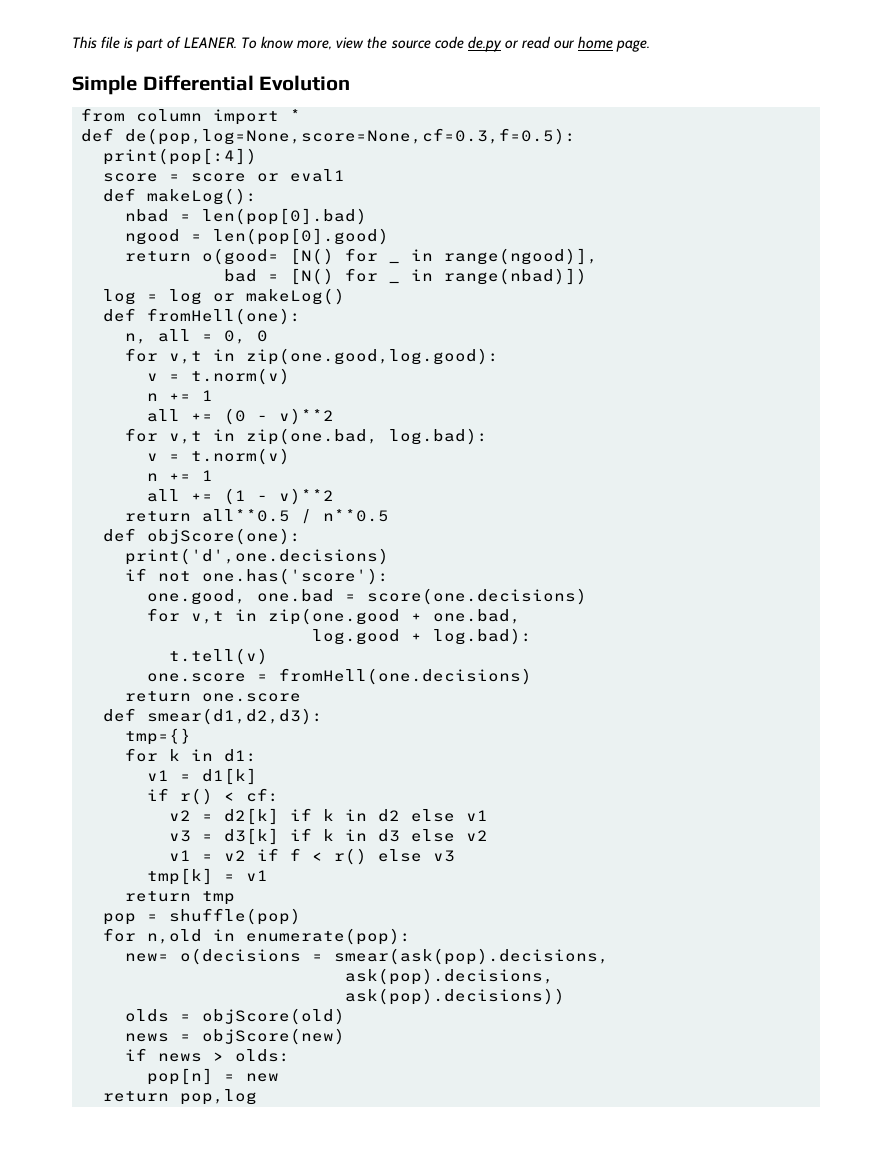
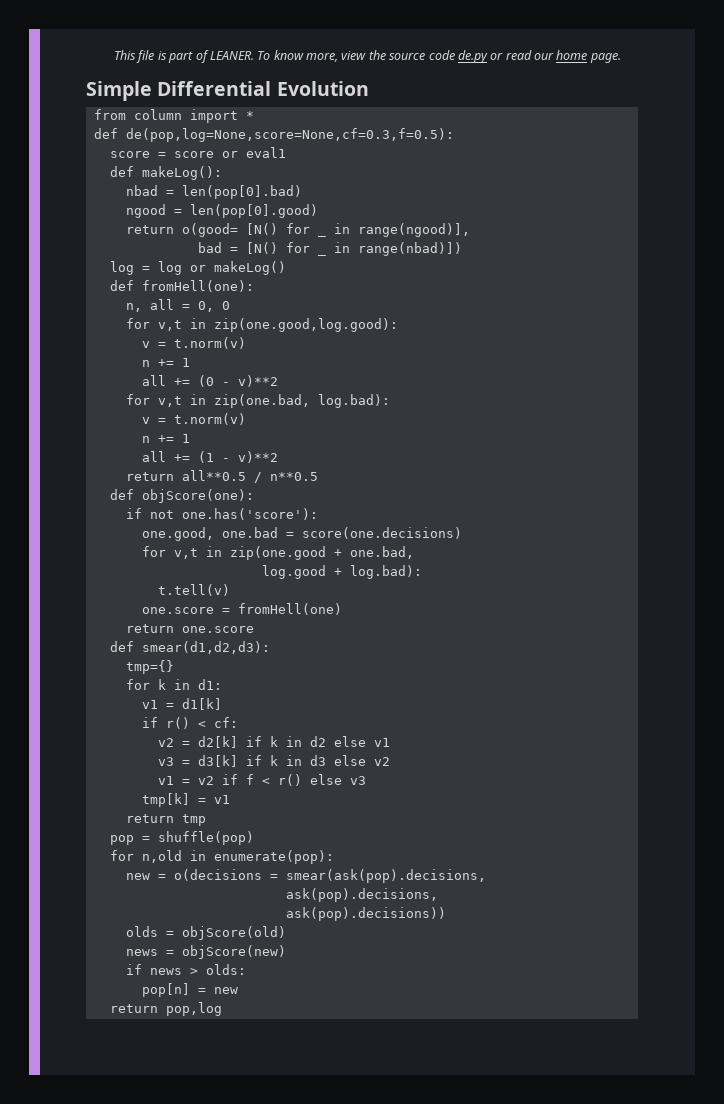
- print(pop[:4])
- print('d',one.decisions)
- one.score = fromHell(one.decisions)
+ one.score = fromHell(one)
- new= o(decisions = smear(ask(pop).decisions,
+ new = o(decisions = smear(ask(pop).decisions,

